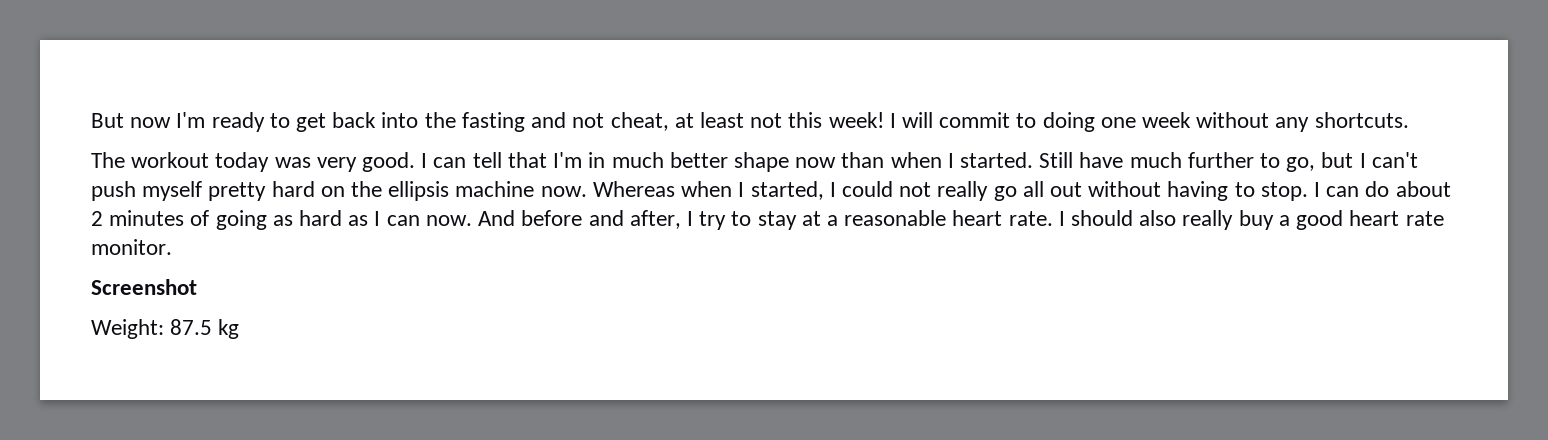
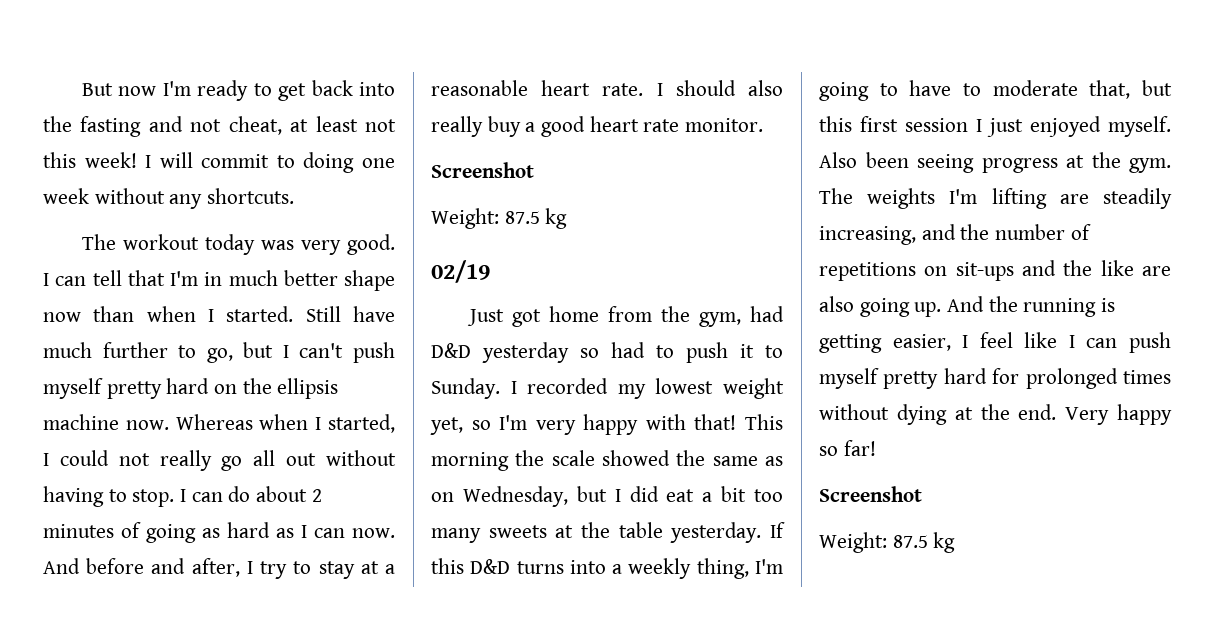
+ 02/19
+ Just got home from the gym, had D&D yesterday so had to push it to Sunday. I recorded my lowest weight yet, so I'm very happy with that! This morning the scale showed the same as on Wednesday, but I did eat a bit too many sweets at the table yesterday. If this D&D turns into a weekly thing, I'm going to have to moderate that, but this first session I just enjoyed myself. Also been seeing progress at the gym. The weights I'm lifting are steadily increasing, and the number of repetitions on sit-ups and the like are also going up. And the running is getting easier, I feel like I can push myself pretty hard for prolonged times without dying at the end. Very happy so far!
+ Screenshot
+ Weight: 87.5 kg

